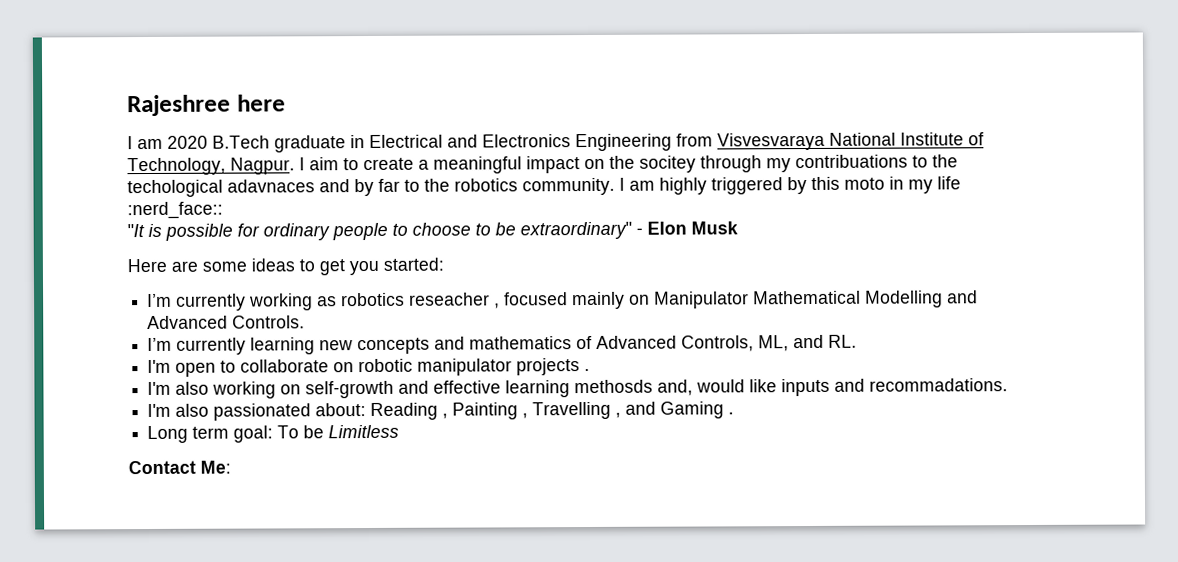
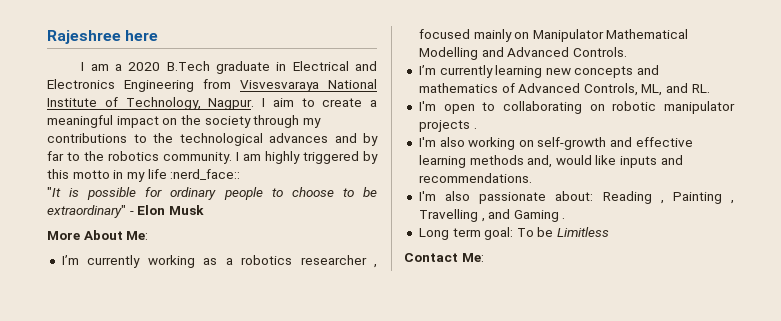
- I am 2020 B.Tech graduate in Electrical and Electronics Engineering from Visvesvaraya National Institute of Technology, Nagpur.
+ I am a 2020 B.Tech graduate in Electrical and Electronics Engineering from Visvesvaraya National Institute of Technology, Nagpur.
- I aim to create a meaningful impact on the socitey through my contribuations to the techological adavnaces and by far to the robotics community.
+ I aim to create a meaningful impact on the society through my contributions to the technological advances and by far to the robotics community.
- I am highly triggered by this moto in my life :nerd_face::
+ I am highly triggered by this motto in my life :nerd_face::
- Here are some ideas to get you started:
+ More About Me:
- I’m currently working as robotics reseacher , focused mainly on Manipulator Mathematical Modelling and Advanced Controls.
+ I’m currently working as a robotics researcher , focused mainly on Manipulator Mathematical Modelling and Advanced Controls.
- I'm open to collaborate on robotic manipulator projects .
+ I'm open to collaborating on robotic manipulator projects .
- I'm also working on self-growth and effective learning methosds and, would like inputs and recommadations.
- I'm also passionated about: Reading , Painting , Travelling , and Gaming .
+ I'm also working on self-growth and effective learning methods and, would like inputs and recommendations.
+ I'm also passionate about: Reading , Painting , Travelling , and Gaming .

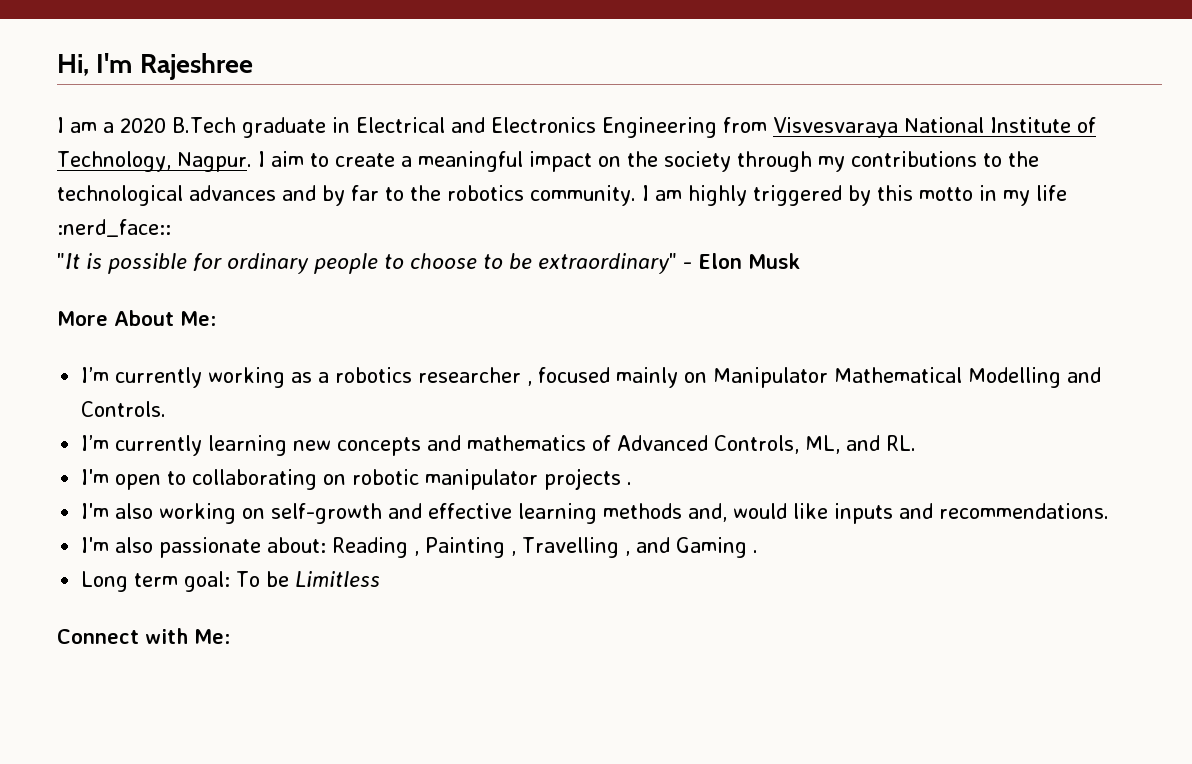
- Rajeshree here
+ Hi, I'm Rajeshree
- I’m currently working as a robotics researcher , focused mainly on Manipulator Mathematical Modelling and Advanced Controls.
+ I’m currently working as a robotics researcher , focused mainly on Manipulator Mathematical Modelling and Controls.
- Contact Me:
+ Connect with Me:

